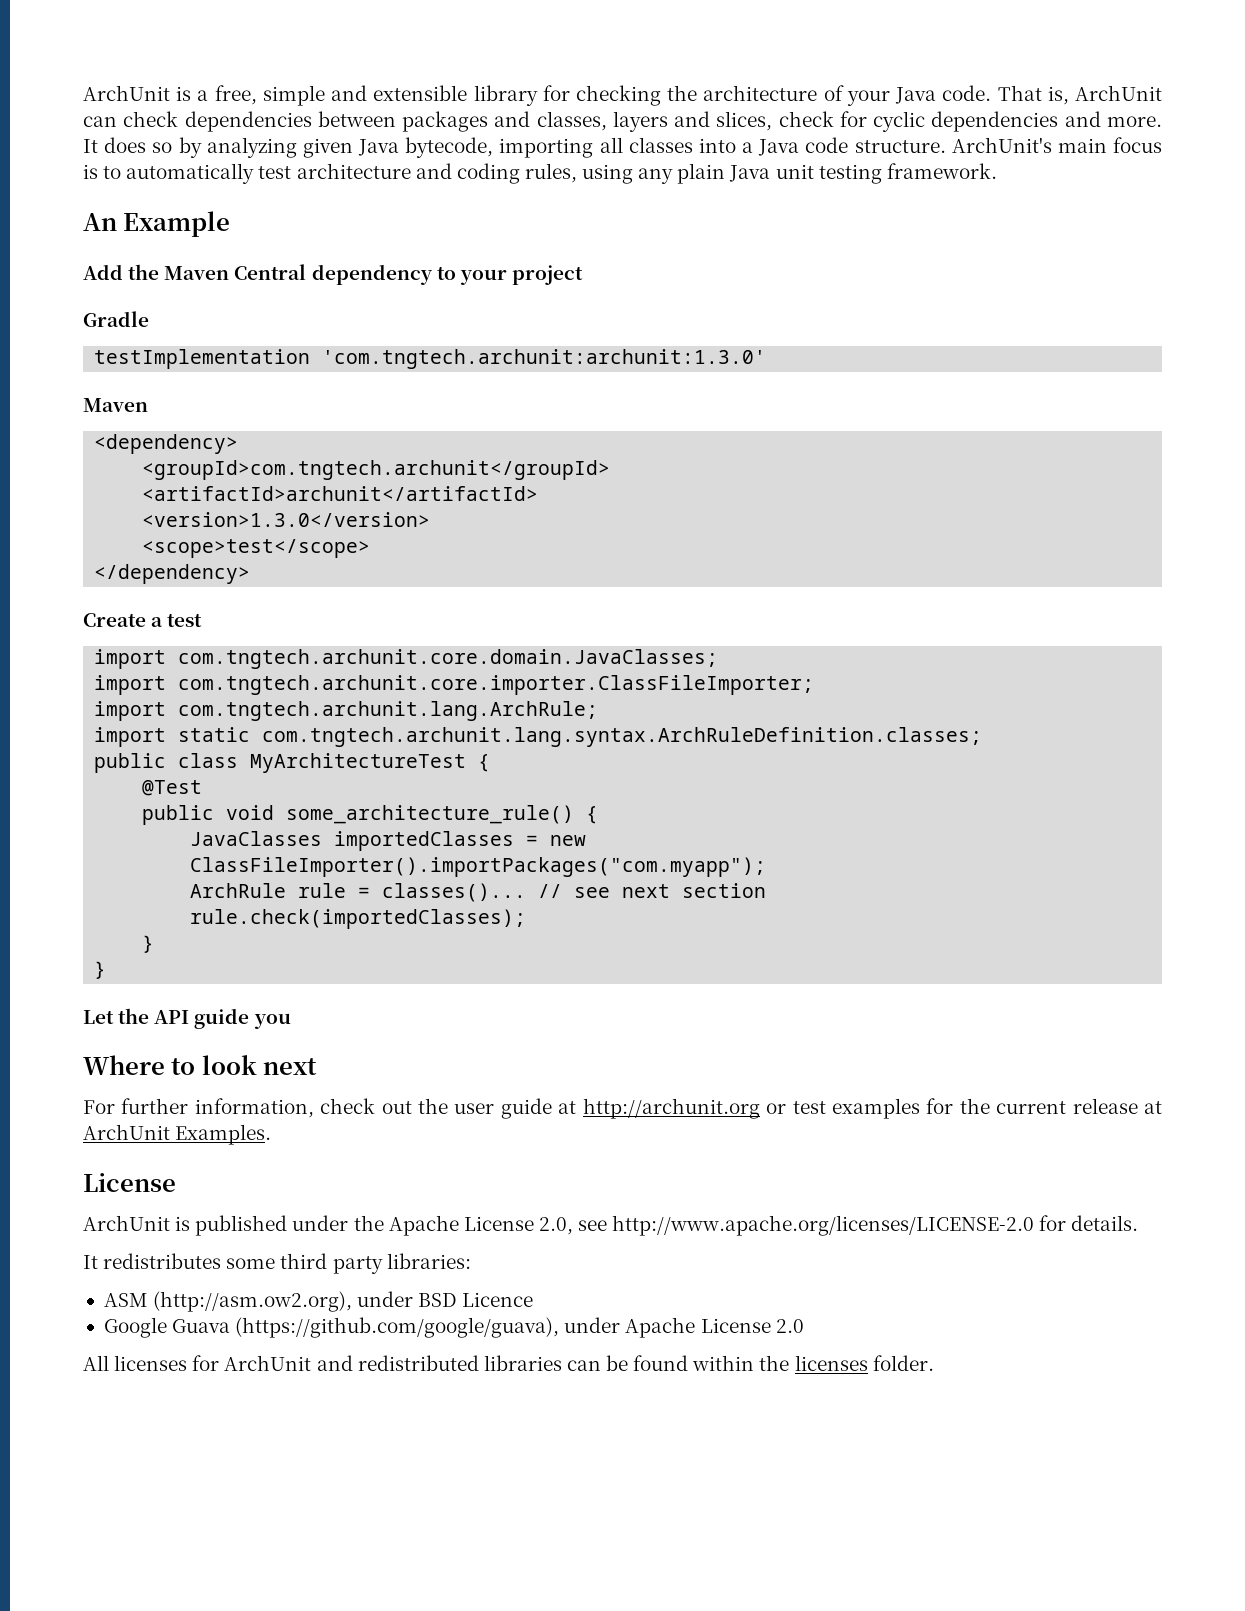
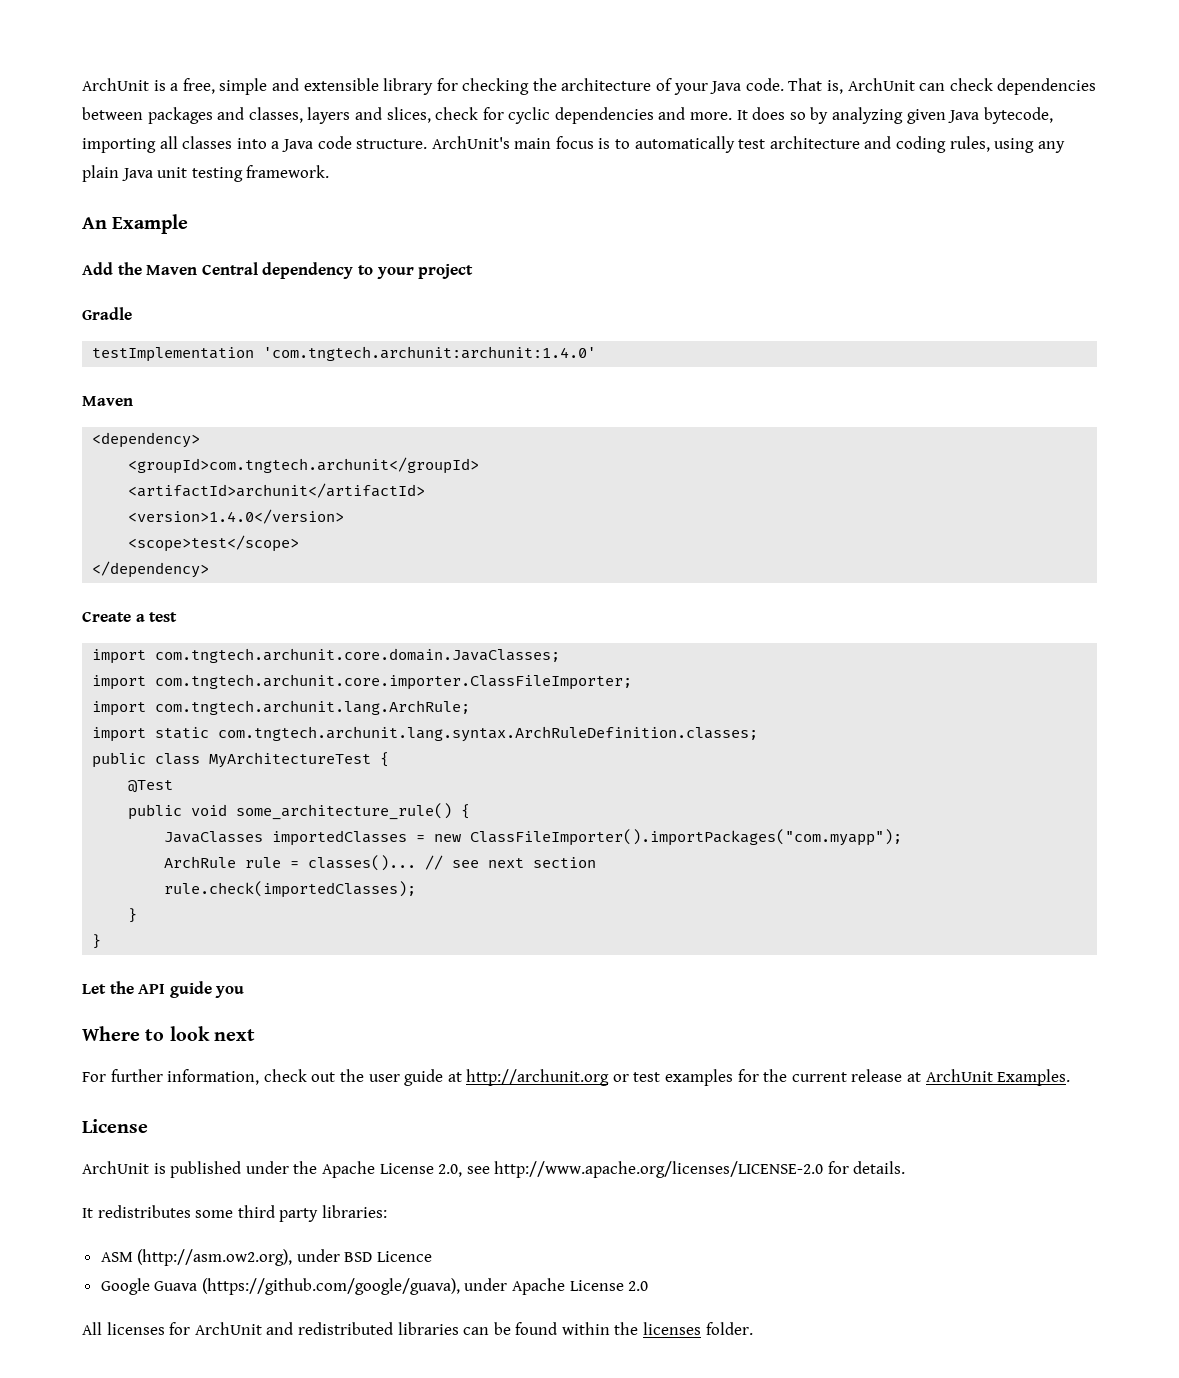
- testImplementation 'com.tngtech.archunit:archunit:1.3.0'
+ testImplementation 'com.tngtech.archunit:archunit:1.4.0'
- <version>1.3.0</version>
+ <version>1.4.0</version>

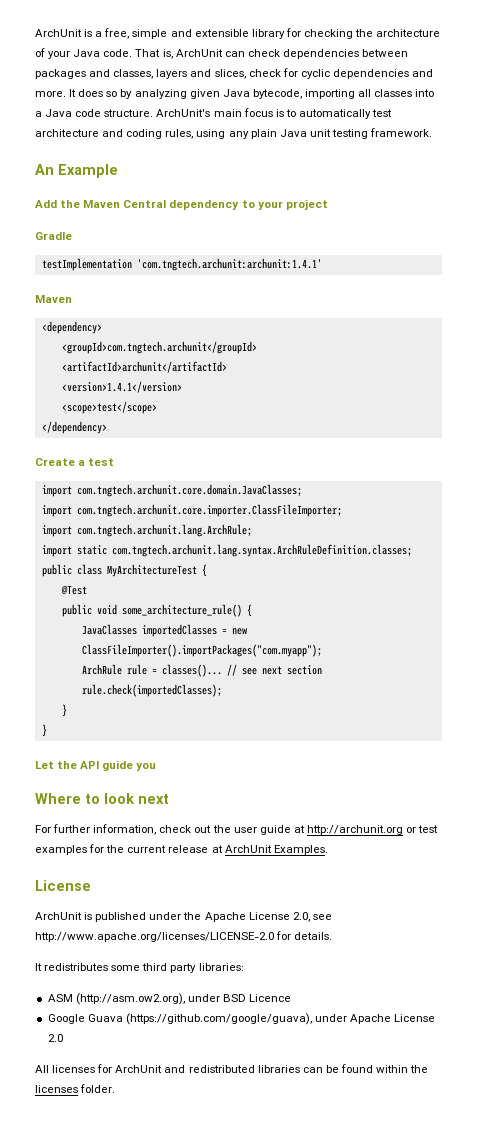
- testImplementation 'com.tngtech.archunit:archunit:1.4.0'
+ testImplementation 'com.tngtech.archunit:archunit:1.4.1'
- <version>1.4.0</version>
+ <version>1.4.1</version>

